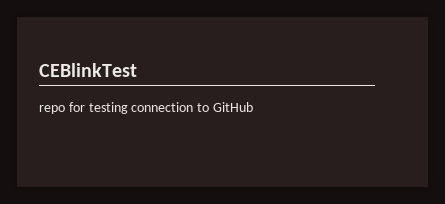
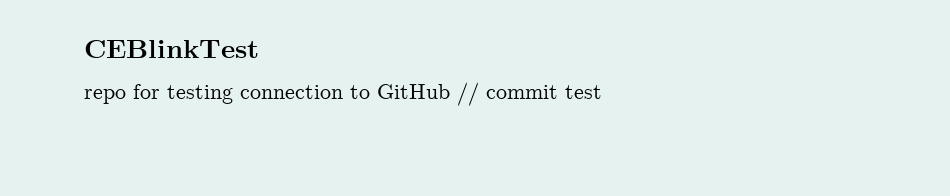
- repo for testing connection to GitHub
+ repo for testing connection to GitHub // commit test

